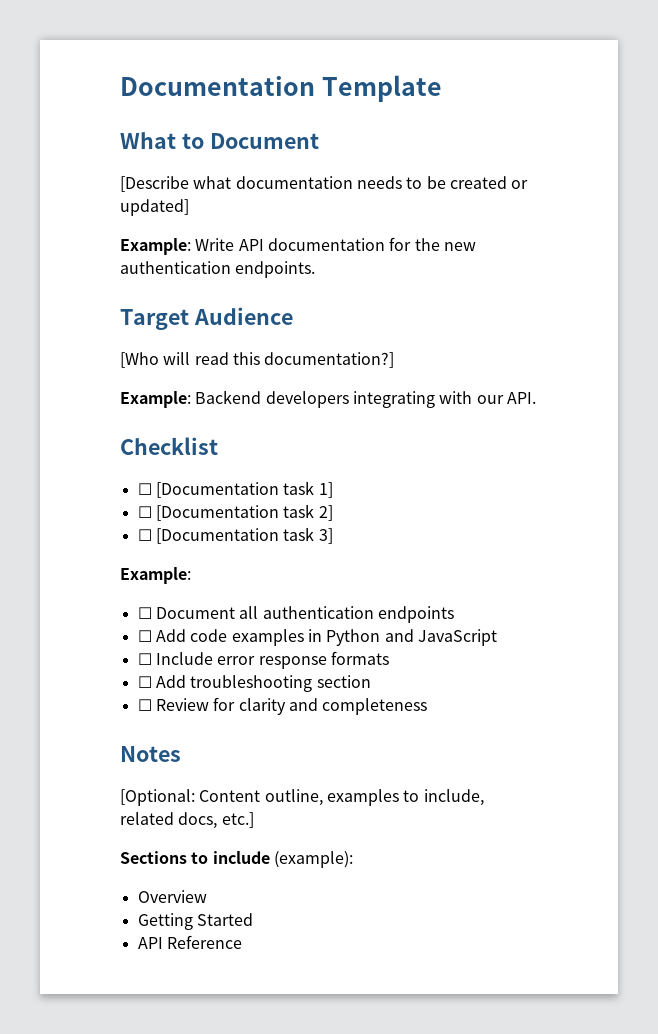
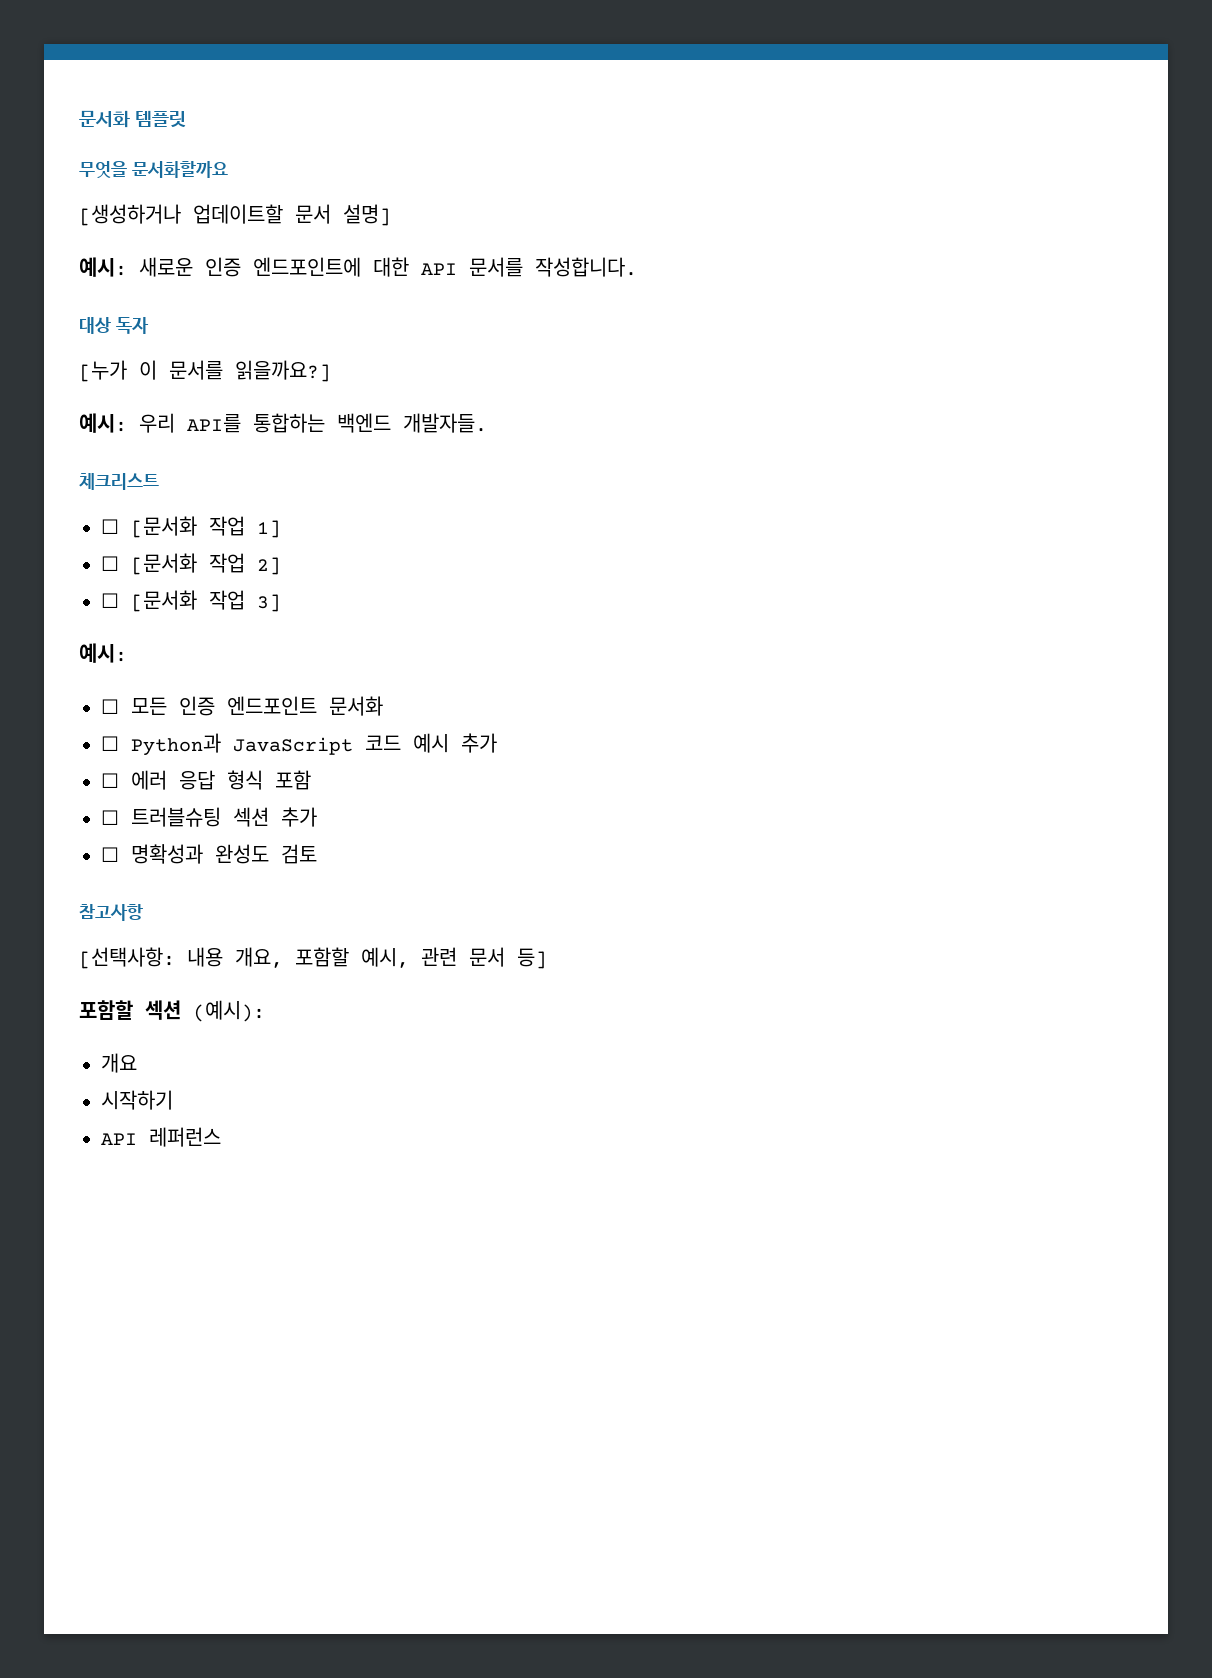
- Documentation Template
- What to Document
- [Describe what documentation needs to be created or updated]
- Example: Write API documentation for the new authentication endpoints.
- Target Audience
- [Who will read this documentation?]
- Example: Backend developers integrating with our API.
- Checklist
- ☐ [Documentation task 1]
+ 문서화 템플릿
+ 무엇을 문서화할까요
+ [생성하거나 업데이트할 문서 설명]
+ 예시: 새로운 인증 엔드포인트에 대한 API 문서를 작성합니다.
+ 대상 독자
+ [누가 이 문서를 읽을까요?]
+ 예시: 우리 API를 통합하는 백엔드 개발자들.
+ 체크리스트
+ ☐ [문서화 작업 1]
- ☐ [Documentation task 2]
+ ☐ [문서화 작업 2]
- ☐ [Documentation task 3]
- Example:
- ☐ Document all authentication endpoints
- ☐ Add code examples in Python and JavaScript
- ☐ Include error response formats
- ☐ Add troubleshooting section
- ☐ Review for clarity and completeness
- Notes
- [Optional: Content outline, examples to include, related docs, etc.]
- Sections to include (example):
- Overview
- Getting Started
- API Reference
+ ☐ [문서화 작업 3]
+ 예시:
+ ☐ 모든 인증 엔드포인트 문서화
+ ☐ Python과 JavaScript 코드 예시 추가
+ ☐ 에러 응답 형식 포함
+ ☐ 트러블슈팅 섹션 추가
+ ☐ 명확성과 완성도 검토
+ 참고사항
+ [선택사항: 내용 개요, 포함할 예시, 관련 문서 등]
+ 포함할 섹션 (예시):
+ 개요
+ 시작하기
+ API 레퍼런스

